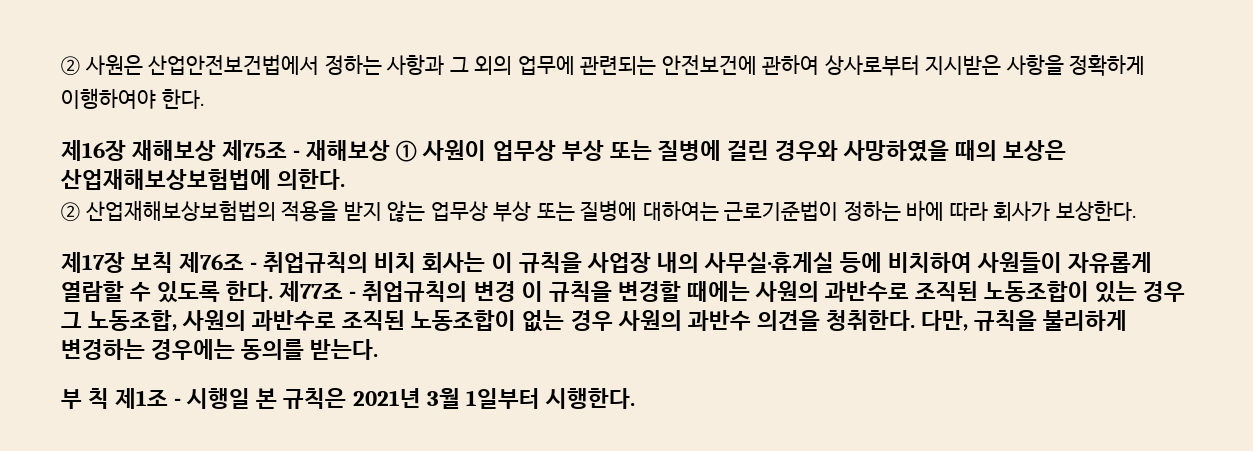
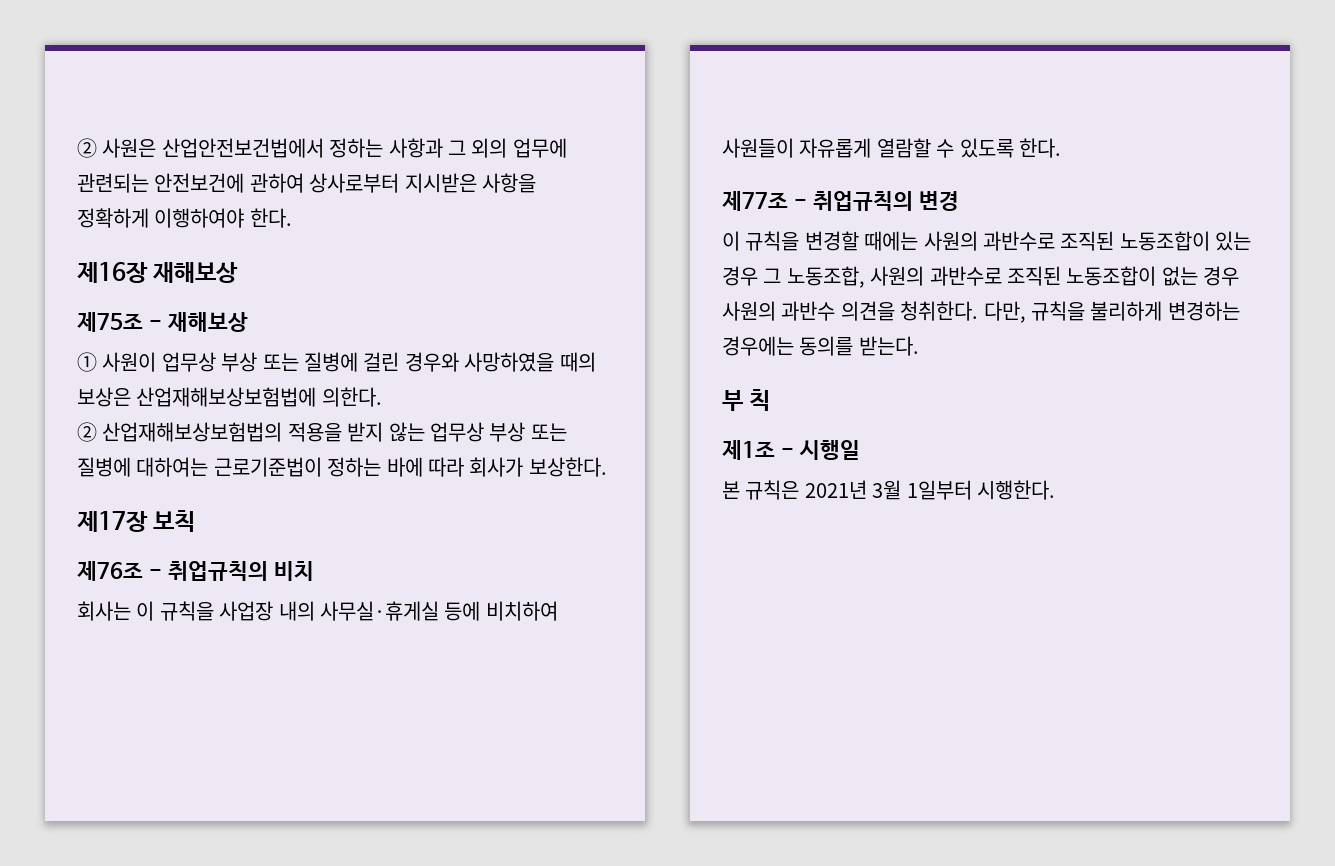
- 제16장 재해보상 제75조 - 재해보상 ① 사원이 업무상 부상 또는 질병에 걸린 경우와 사망하였을 때의 보상은 산업재해보상보험법에 의한다.
+ 제16장 재해보상
+ 제75조 - 재해보상
+ ① 사원이 업무상 부상 또는 질병에 걸린 경우와 사망하였을 때의 보상은 산업재해보상보험법에 의한다.
- 제17장 보칙 제76조 - 취업규칙의 비치 회사는 이 규칙을 사업장 내의 사무실·휴게실 등에 비치하여 사원들이 자유롭게 열람할 수 있도록 한다. 제77조 - 취업규칙의 변경 이 규칙을 변경할 때에는 사원의 과반수로 조직된 노동조합이 있는 경우 그 노동조합, 사원의 과반수로 조직된 노동조합이 없는 경우 사원의 과반수 의견을 청취한다.
+ 제17장 보칙
+ 제76조 - 취업규칙의 비치
+ 회사는 이 규칙을 사업장 내의 사무실·휴게실 등에 비치하여 사원들이 자유롭게 열람할 수 있도록 한다.
+ 제77조 - 취업규칙의 변경
+ 이 규칙을 변경할 때에는 사원의 과반수로 조직된 노동조합이 있는 경우 그 노동조합, 사원의 과반수로 조직된 노동조합이 없는 경우 사원의 과반수 의견을 청취한다.
- 부 칙 제1조 - 시행일 본 규칙은 2021년 3월 1일부터 시행한다.
+ 부 칙
+ 제1조 - 시행일
+ 본 규칙은 2021년 3월 1일부터 시행한다.

